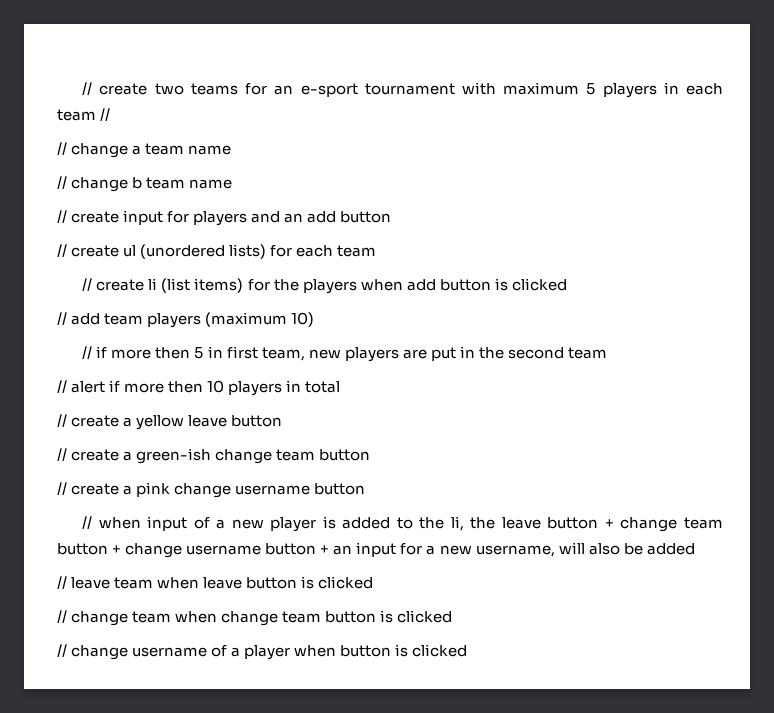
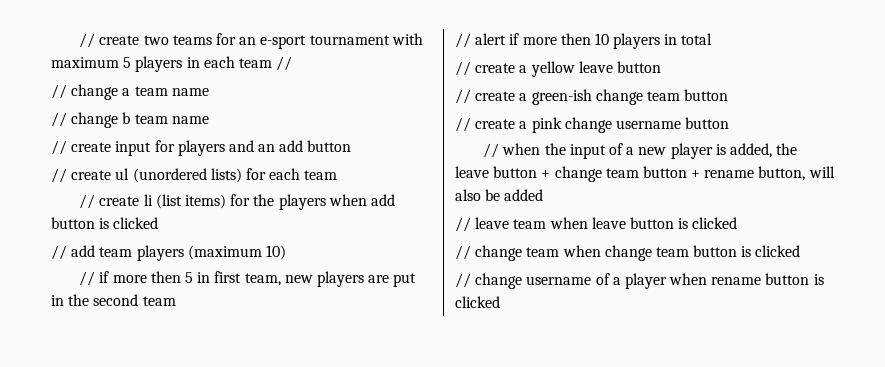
- // when input of a new player is added to the li, the leave button + change team button + change username button + an input for a new username, will also be added
+ // when the input of a new player is added, the leave button + change team button + rename button, will also be added
- // change username of a player when button is clicked
+ // change username of a player when rename button is clicked

